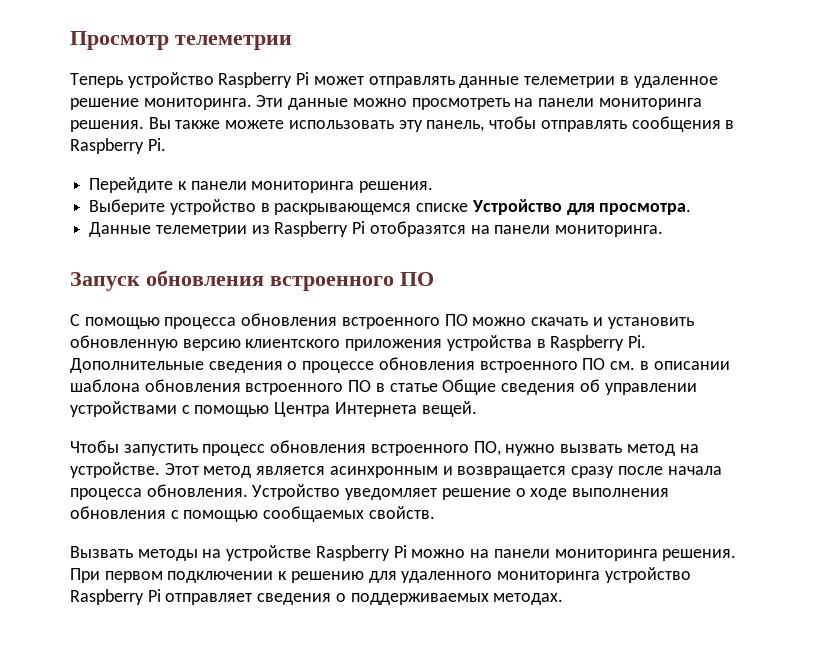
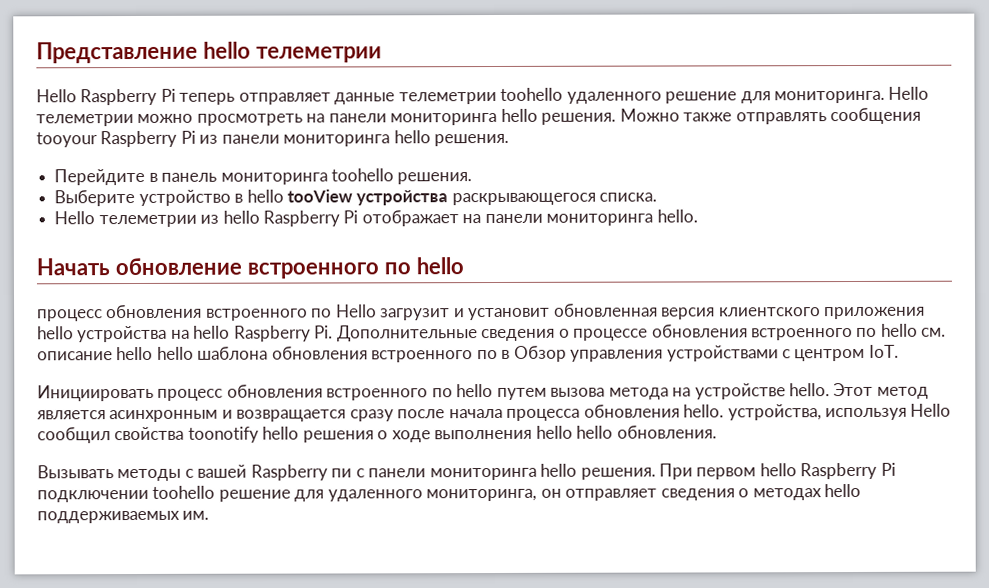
- Просмотр телеметрии
+ Представление hello телеметрии
- Теперь устройство Raspberry Pi может отправлять данные телеметрии в удаленное решение мониторинга. Эти данные можно просмотреть на панели мониторинга решения. Вы также можете использовать эту панель, чтобы отправлять сообщения в Raspberry Pi.
- Перейдите к панели мониторинга решения.
- Выберите устройство в раскрывающемся списке Устройство для просмотра.
- Данные телеметрии из Raspberry Pi отобразятся на панели мониторинга.
- Запуск обновления встроенного ПО
- С помощью процесса обновления встроенного ПО можно скачать и установить обновленную версию клиентского приложения устройства в Raspberry Pi. Дополнительные сведения о процессе обновления встроенного ПО см. в описании шаблона обновления встроенного ПО в статье Общие сведения об управлении устройствами с помощью Центра Интернета вещей.
- Чтобы запустить процесс обновления встроенного ПО, нужно вызвать метод на устройстве.
+ Hello Raspberry Pi теперь отправляет данные телеметрии toohello удаленного решение для мониторинга. Hello телеметрии можно просмотреть на панели мониторинга hello решения. Можно также отправлять сообщения tooyour Raspberry Pi из панели мониторинга hello решения.
+ Перейдите в панель мониторинга toohello решения.
+ Выберите устройство в hello tooView устройства раскрывающегося списка.
+ Hello телеметрии из hello Raspberry Pi отображает на панели мониторинга hello.
+ Начать обновление встроенного по hello
+ процесс обновления встроенного по Hello загрузит и установит обновленная версия клиентского приложения hello устройства на hello Raspberry Pi. Дополнительные сведения о процессе обновления встроенного по hello см. описание hello hello шаблона обновления встроенного по в Обзор управления устройствами с центром IoT.
+ Инициировать процесс обновления встроенного по hello путем вызова метода на устройстве hello.
- Этот метод является асинхронным и возвращается сразу после начала процесса обновления. Устройство уведомляет решение о ходе выполнения обновления с помощью сообщаемых свойств.
- Вызвать методы на устройстве Raspberry Pi можно на панели мониторинга решения.
+ Этот метод является асинхронным и возвращается сразу после начала процесса обновления hello. устройства, используя Hello сообщил свойства toonotify hello решения о ходе выполнения hello hello обновления.
+ Вызывать методы с вашей Raspberry пи с панели мониторинга hello решения.
- При первом подключении к решению для удаленного мониторинга устройство Raspberry Pi отправляет сведения о поддерживаемых методах.
+ При первом hello Raspberry Pi подключении toohello решение для удаленного мониторинга, он отправляет сведения о методах hello поддерживаемых им.

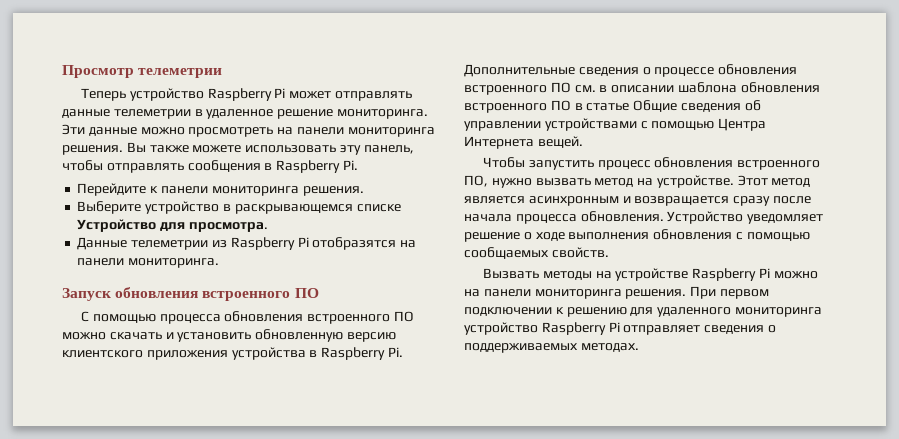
- Представление hello телеметрии
+ Просмотр телеметрии
- Hello Raspberry Pi теперь отправляет данные телеметрии toohello удаленного решение для мониторинга. Hello телеметрии можно просмотреть на панели мониторинга hello решения. Можно также отправлять сообщения tooyour Raspberry Pi из панели мониторинга hello решения.
- Перейдите в панель мониторинга toohello решения.
- Выберите устройство в hello tooView устройства раскрывающегося списка.
- Hello телеметрии из hello Raspberry Pi отображает на панели мониторинга hello.
- Начать обновление встроенного по hello
- процесс обновления встроенного по Hello загрузит и установит обновленная версия клиентского приложения hello устройства на hello Raspberry Pi. Дополнительные сведения о процессе обновления встроенного по hello см. описание hello hello шаблона обновления встроенного по в Обзор управления устройствами с центром IoT.
- Инициировать процесс обновления встроенного по hello путем вызова метода на устройстве hello.
+ Теперь устройство Raspberry Pi может отправлять данные телеметрии в удаленное решение мониторинга. Эти данные можно просмотреть на панели мониторинга решения. Вы также можете использовать эту панель, чтобы отправлять сообщения в Raspberry Pi.
+ Перейдите к панели мониторинга решения.
+ Выберите устройство в раскрывающемся списке Устройство для просмотра.
+ Данные телеметрии из Raspberry Pi отобразятся на панели мониторинга.
+ Запуск обновления встроенного ПО
+ С помощью процесса обновления встроенного ПО можно скачать и установить обновленную версию клиентского приложения устройства в Raspberry Pi. Дополнительные сведения о процессе обновления встроенного ПО см. в описании шаблона обновления встроенного ПО в статье Общие сведения об управлении устройствами с помощью Центра Интернета вещей.
+ Чтобы запустить процесс обновления встроенного ПО, нужно вызвать метод на устройстве.
- Этот метод является асинхронным и возвращается сразу после начала процесса обновления hello. устройства, используя Hello сообщил свойства toonotify hello решения о ходе выполнения hello hello обновления.
- Вызывать методы с вашей Raspberry пи с панели мониторинга hello решения.
+ Этот метод является асинхронным и возвращается сразу после начала процесса обновления. Устройство уведомляет решение о ходе выполнения обновления с помощью сообщаемых свойств.
+ Вызвать методы на устройстве Raspberry Pi можно на панели мониторинга решения.
- При первом hello Raspberry Pi подключении toohello решение для удаленного мониторинга, он отправляет сведения о методах hello поддерживаемых им.
+ При первом подключении к решению для удаленного мониторинга устройство Raspberry Pi отправляет сведения о поддерживаемых методах.

